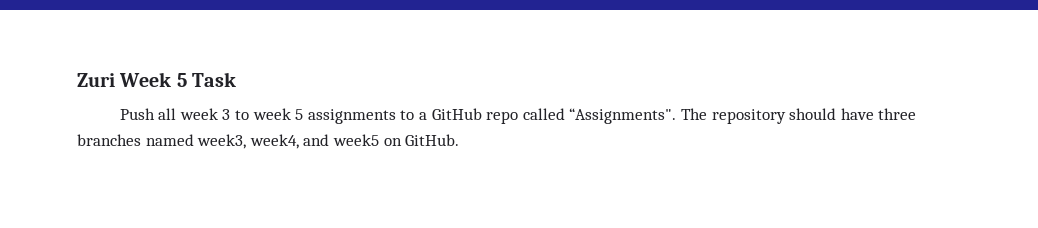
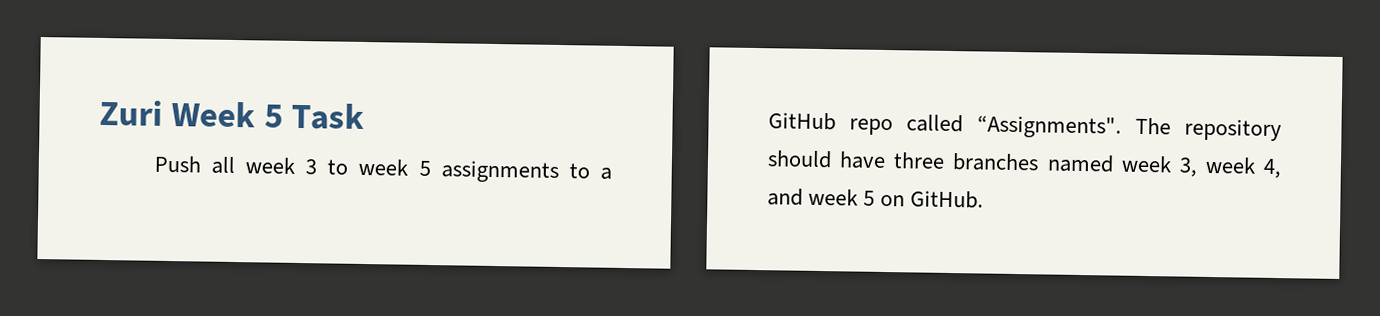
- The repository should have three branches named week3, week4, and week5 on GitHub.
+ The repository should have three branches named week 3, week 4, and week 5 on GitHub.

